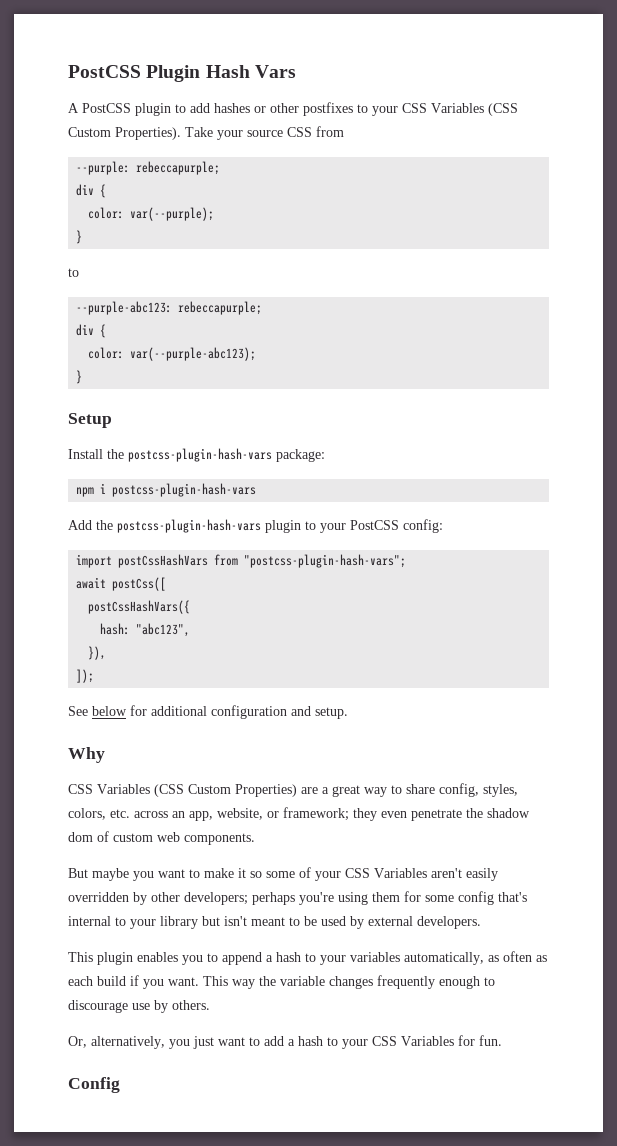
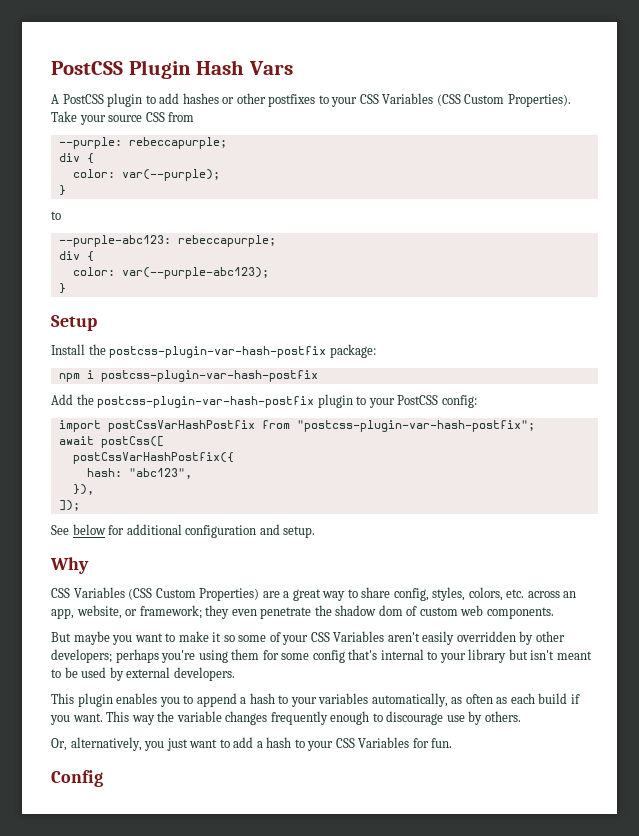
- Install the postcss-plugin-hash-vars package:
+ Install the postcss-plugin-var-hash-postfix package:
- npm i postcss-plugin-hash-vars
+ npm i postcss-plugin-var-hash-postfix
- Add the postcss-plugin-hash-vars plugin to your PostCSS config:
+ Add the postcss-plugin-var-hash-postfix plugin to your PostCSS config:
- import postCssHashVars from "postcss-plugin-hash-vars";
+ import postCssVarHashPostfix from "postcss-plugin-var-hash-postfix";
- postCssHashVars({
+ postCssVarHashPostfix({

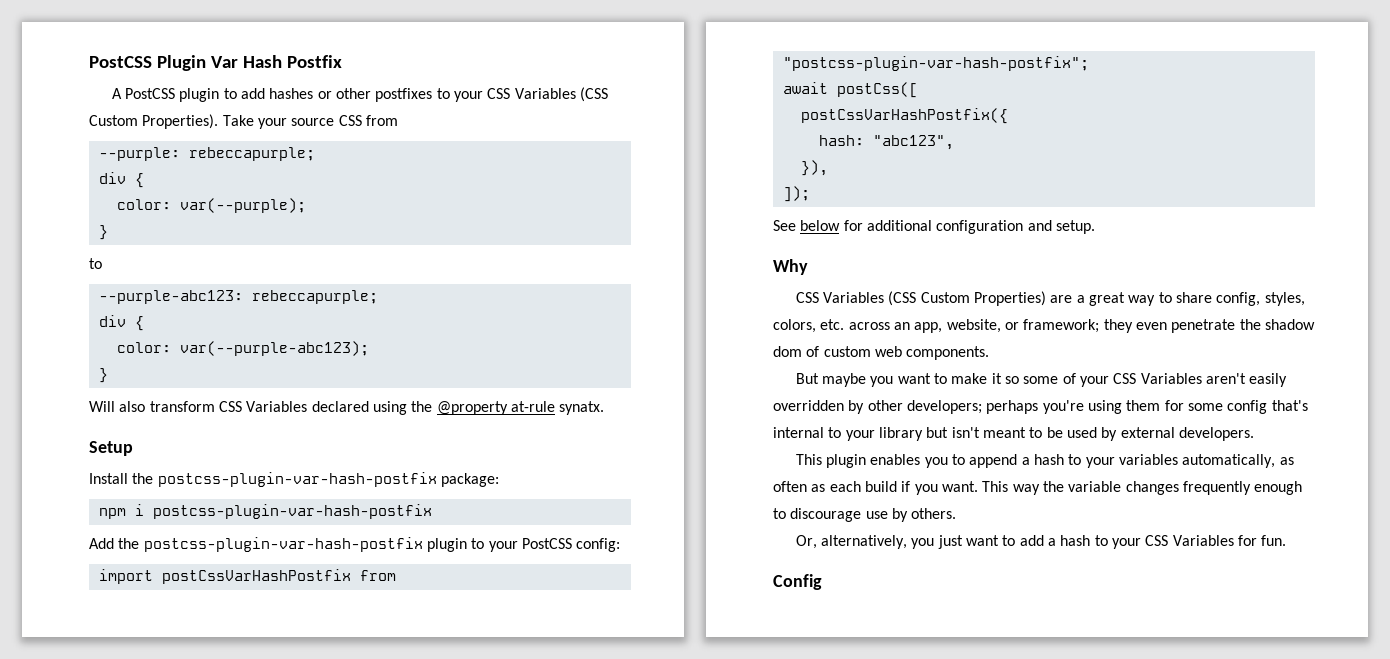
- PostCSS Plugin Hash Vars
+ PostCSS Plugin Var Hash Postfix
+ Will also transform CSS Variables declared using the @property at-rule synatx.

